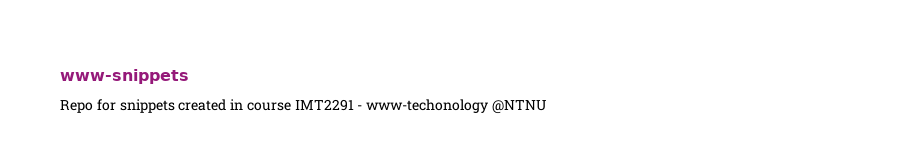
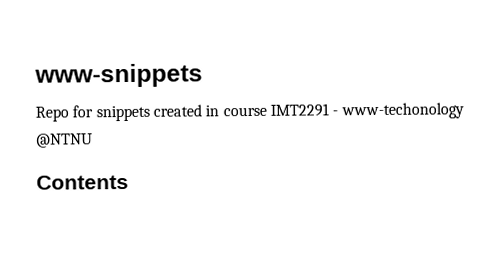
+ Contents

